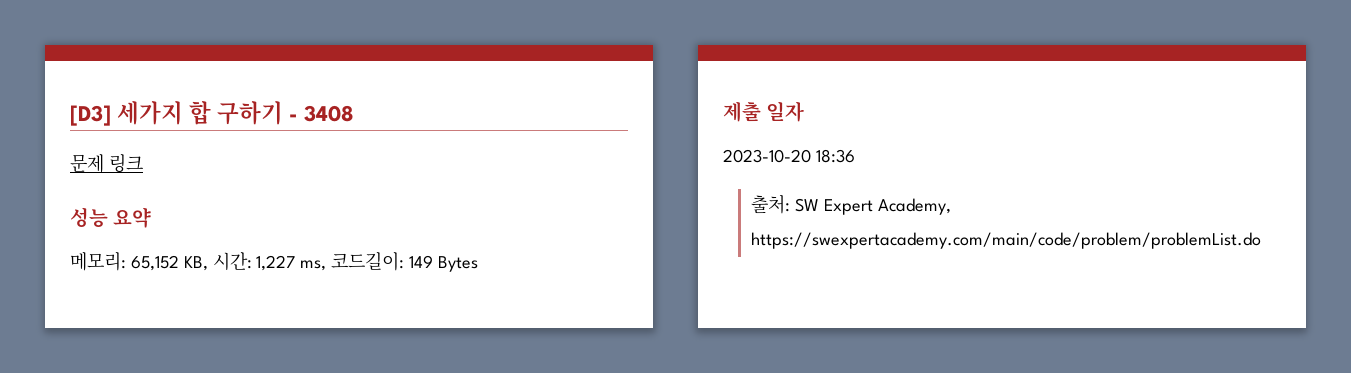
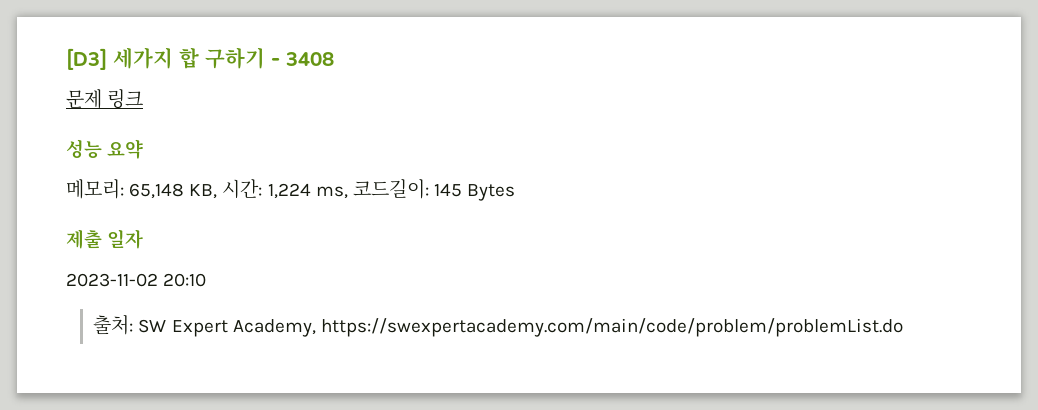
- 메모리: 65,152 KB, 시간: 1,227 ms, 코드길이: 149 Bytes
+ 메모리: 65,148 KB, 시간: 1,224 ms, 코드길이: 145 Bytes
- 2023-10-20 18:36
+ 2023-11-02 20:10

